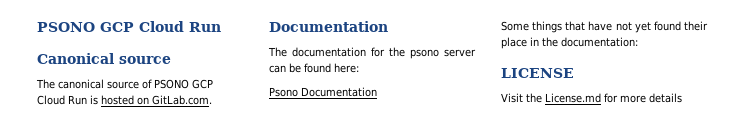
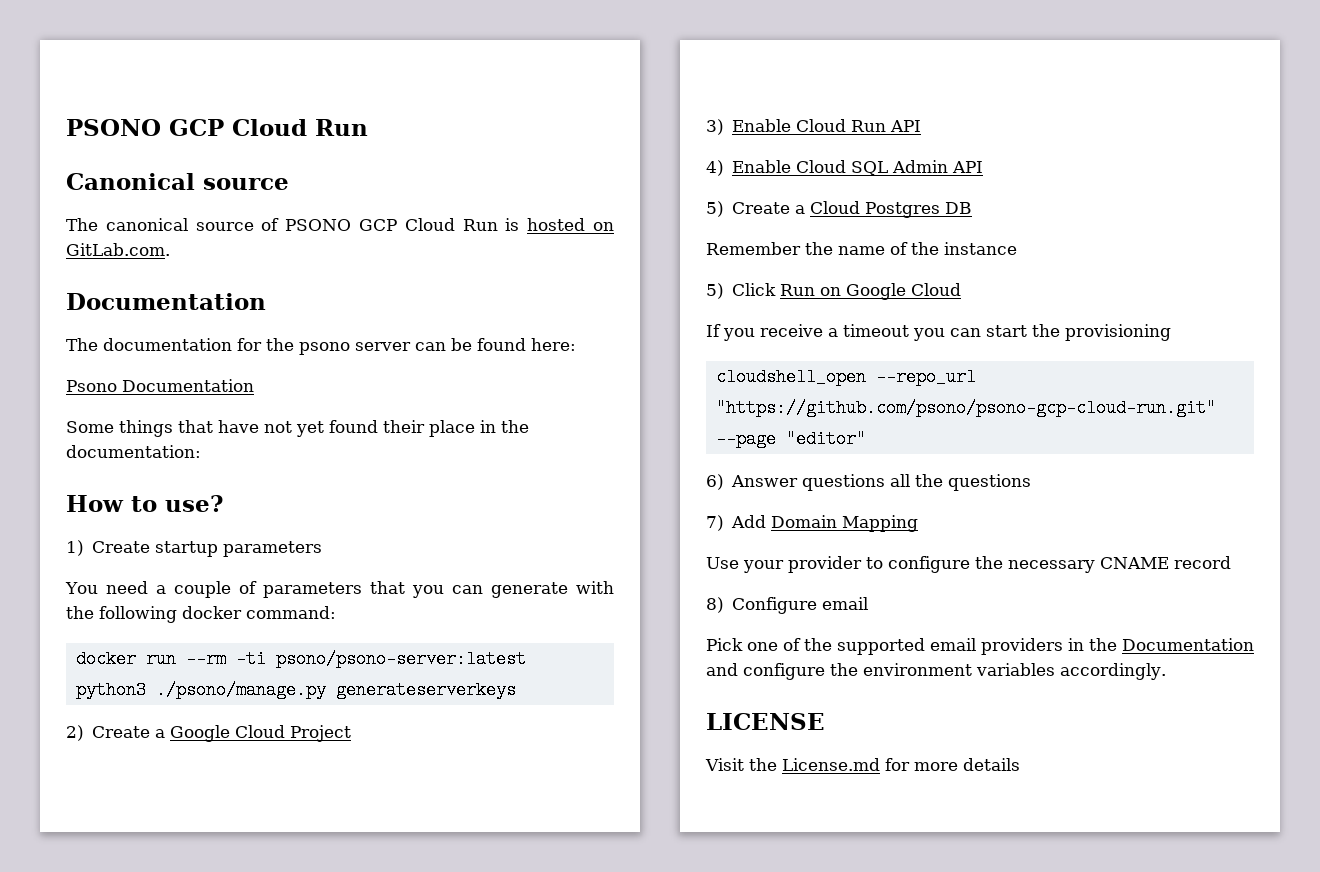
+ How to use?
+ 1) Create startup parameters
+ You need a couple of parameters that you can generate with the following docker command:
+ docker run --rm -ti psono/psono-server:latest python3 ./psono/manage.py generateserverkeys
+ 2) Create a Google Cloud Project
+ 3) Enable Cloud Run API
+ 4) Enable Cloud SQL Admin API
+ 5) Create a Cloud Postgres DB
+ Remember the name of the instance
+ 5) Click Run on Google Cloud
+ If you receive a timeout you can start the provisioning
+ cloudshell_open --repo_url "https://github.com/psono/psono-gcp-cloud-run.git" --page "editor"
+ 6) Answer questions all the questions
+ 7) Add Domain Mapping
+ Use your provider to configure the necessary CNAME record
+ 8) Configure email
+ Pick one of the supported email providers in the Documentation and configure the environment variables accordingly.

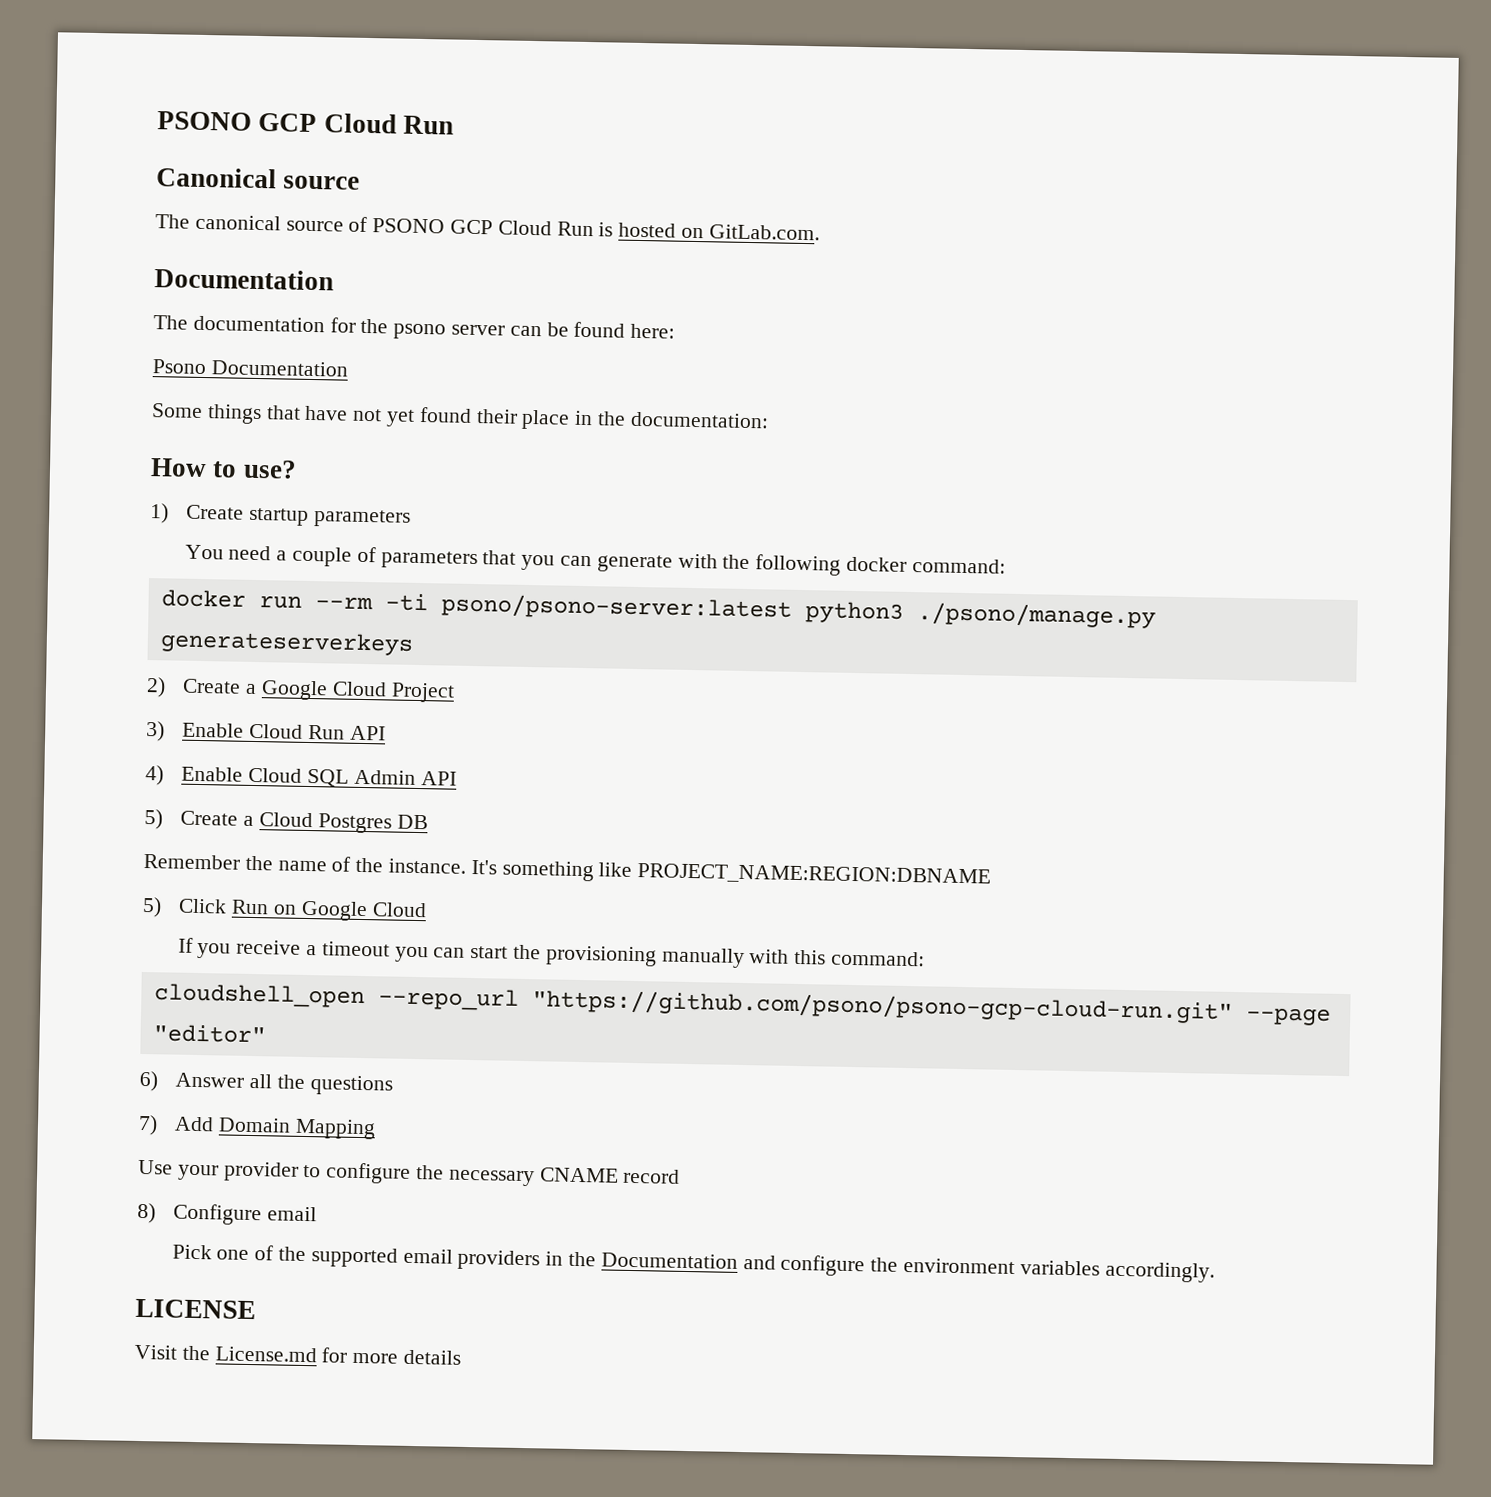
- Remember the name of the instance
+ Remember the name of the instance. It's something like PROJECT_NAME:REGION:DBNAME
- If you receive a timeout you can start the provisioning
+ If you receive a timeout you can start the provisioning manually with this command:
- 6) Answer questions all the questions
+ 6) Answer all the questions

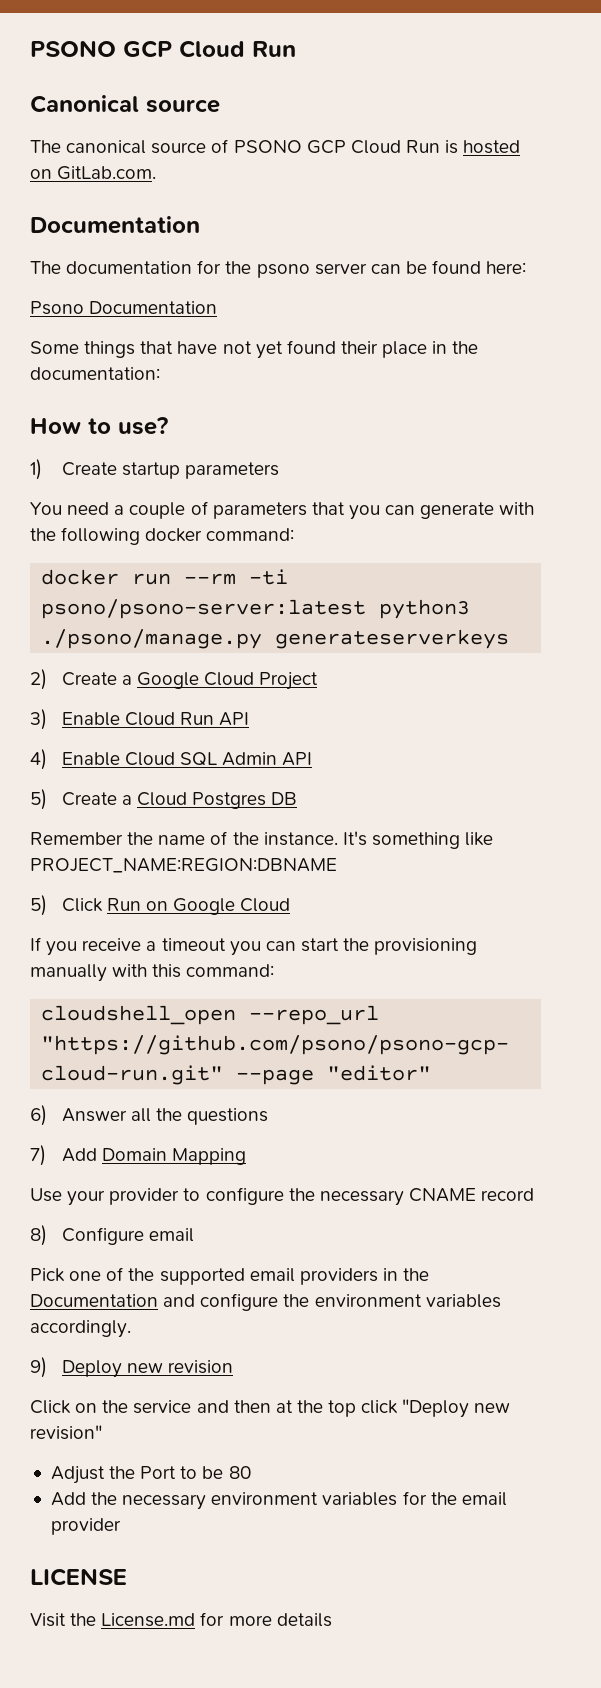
+ 9) Deploy new revision
+ Click on the service and then at the top click "Deploy new revision"
+ Adjust the Port to be 80
+ Add the necessary environment variables for the email provider

